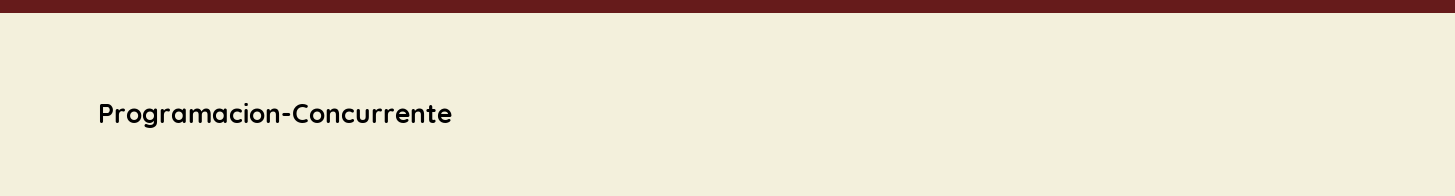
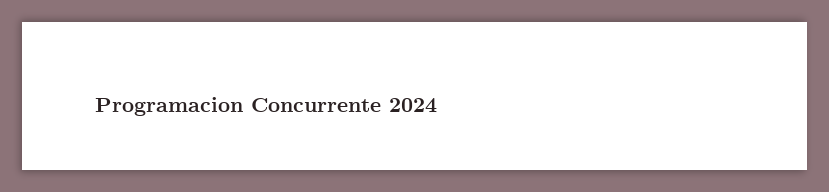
- Programacion-Concurrente
+ Programacion Concurrente 2024

